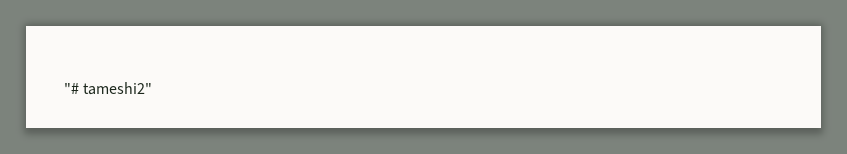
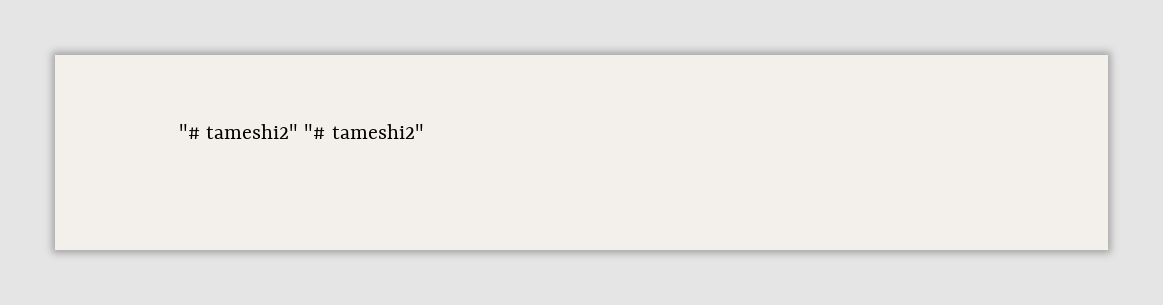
- "# tameshi2"
+ "# tameshi2" "# tameshi2"

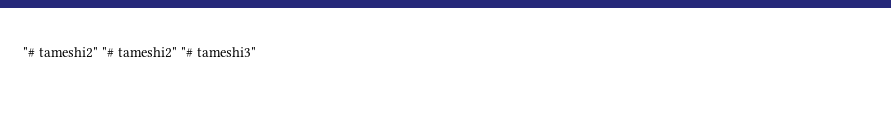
- "# tameshi2" "# tameshi2"
+ "# tameshi2" "# tameshi2" "# tameshi3"

